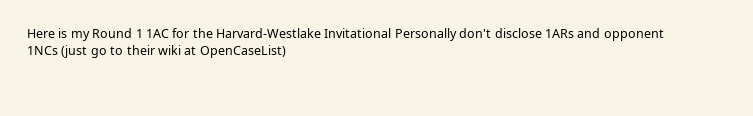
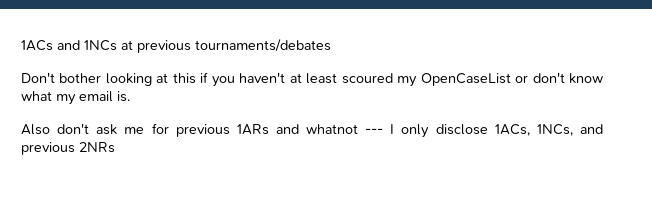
- Here is my Round 1 1AC for the Harvard-Westlake Invitational Personally don't disclose 1ARs and opponent 1NCs (just go to their wiki at OpenCaseList)
+ 1ACs and 1NCs at previous tournaments/debates
+ Don't bother looking at this if you haven't at least scoured my OpenCaseList or don't know what my email is.
+ Also don't ask me for previous 1ARs and whatnot --- I only disclose 1ACs, 1NCs, and previous 2NRs

